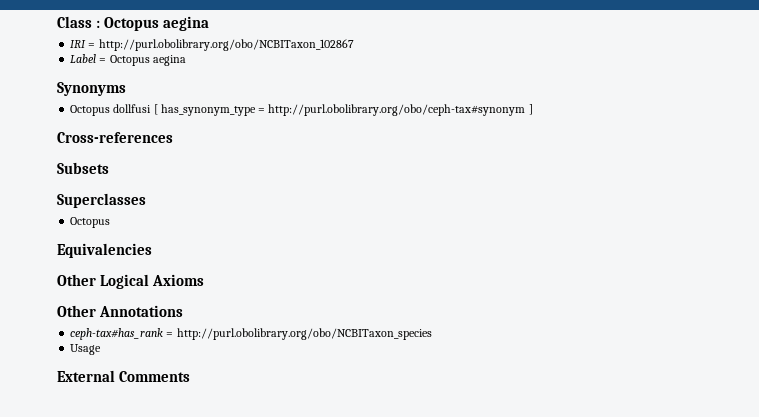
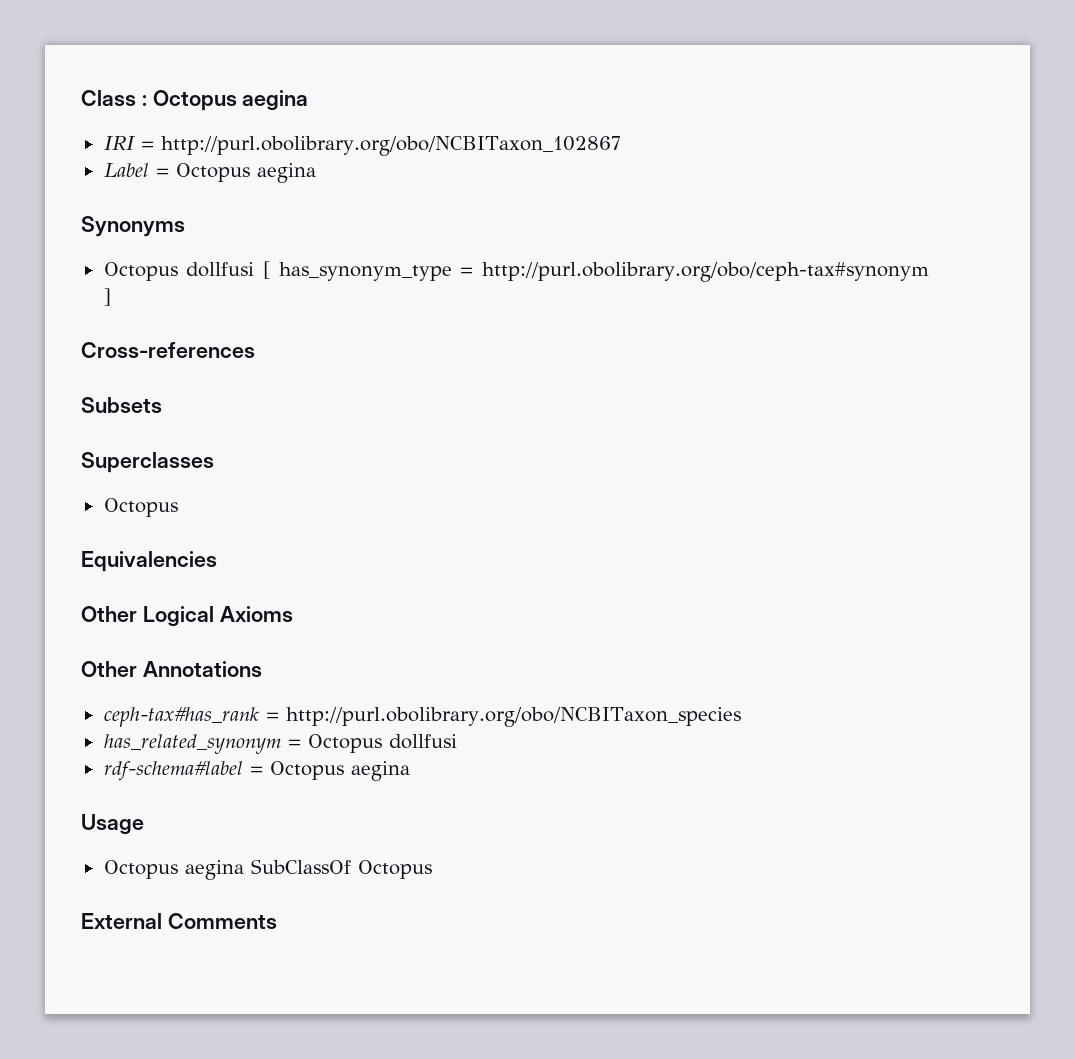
+ has_related_synonym = Octopus dollfusi
+ rdf-schema#label = Octopus aegina
  Usage
+ Octopus aegina SubClassOf Octopus

